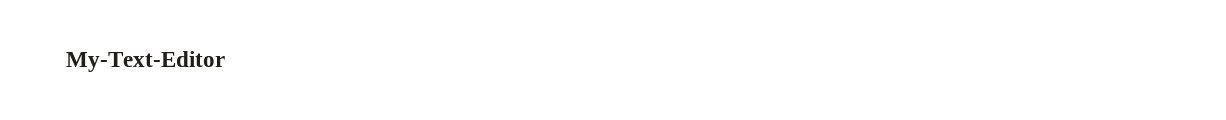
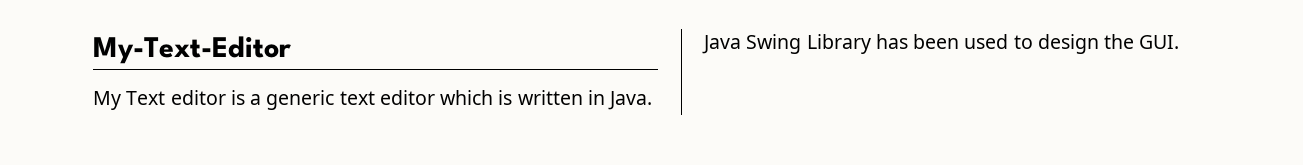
+ My Text editor is a generic text editor which is written in Java. Java Swing Library has been used to design the GUI.

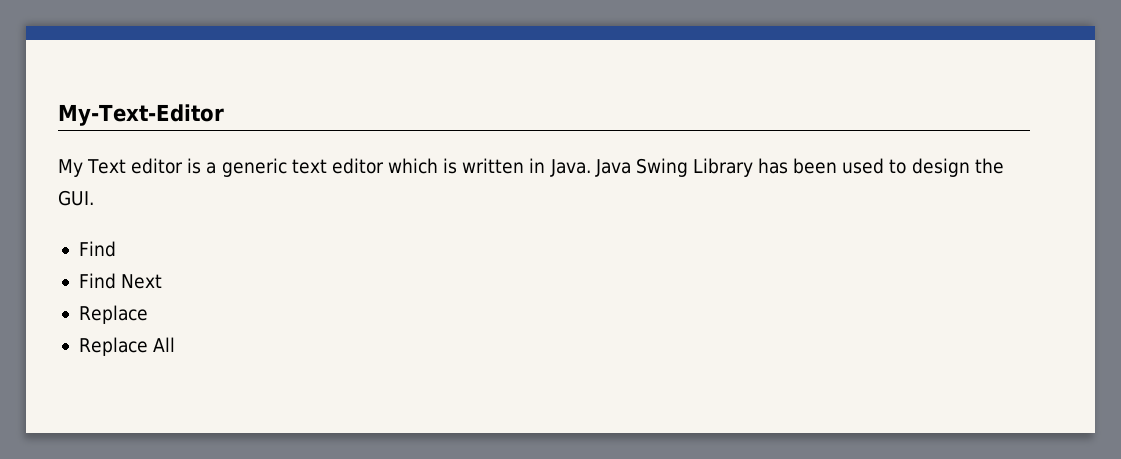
  Java Swing Library has been used to design the GUI.
+ Find
+ Find Next
+ Replace
+ Replace All

